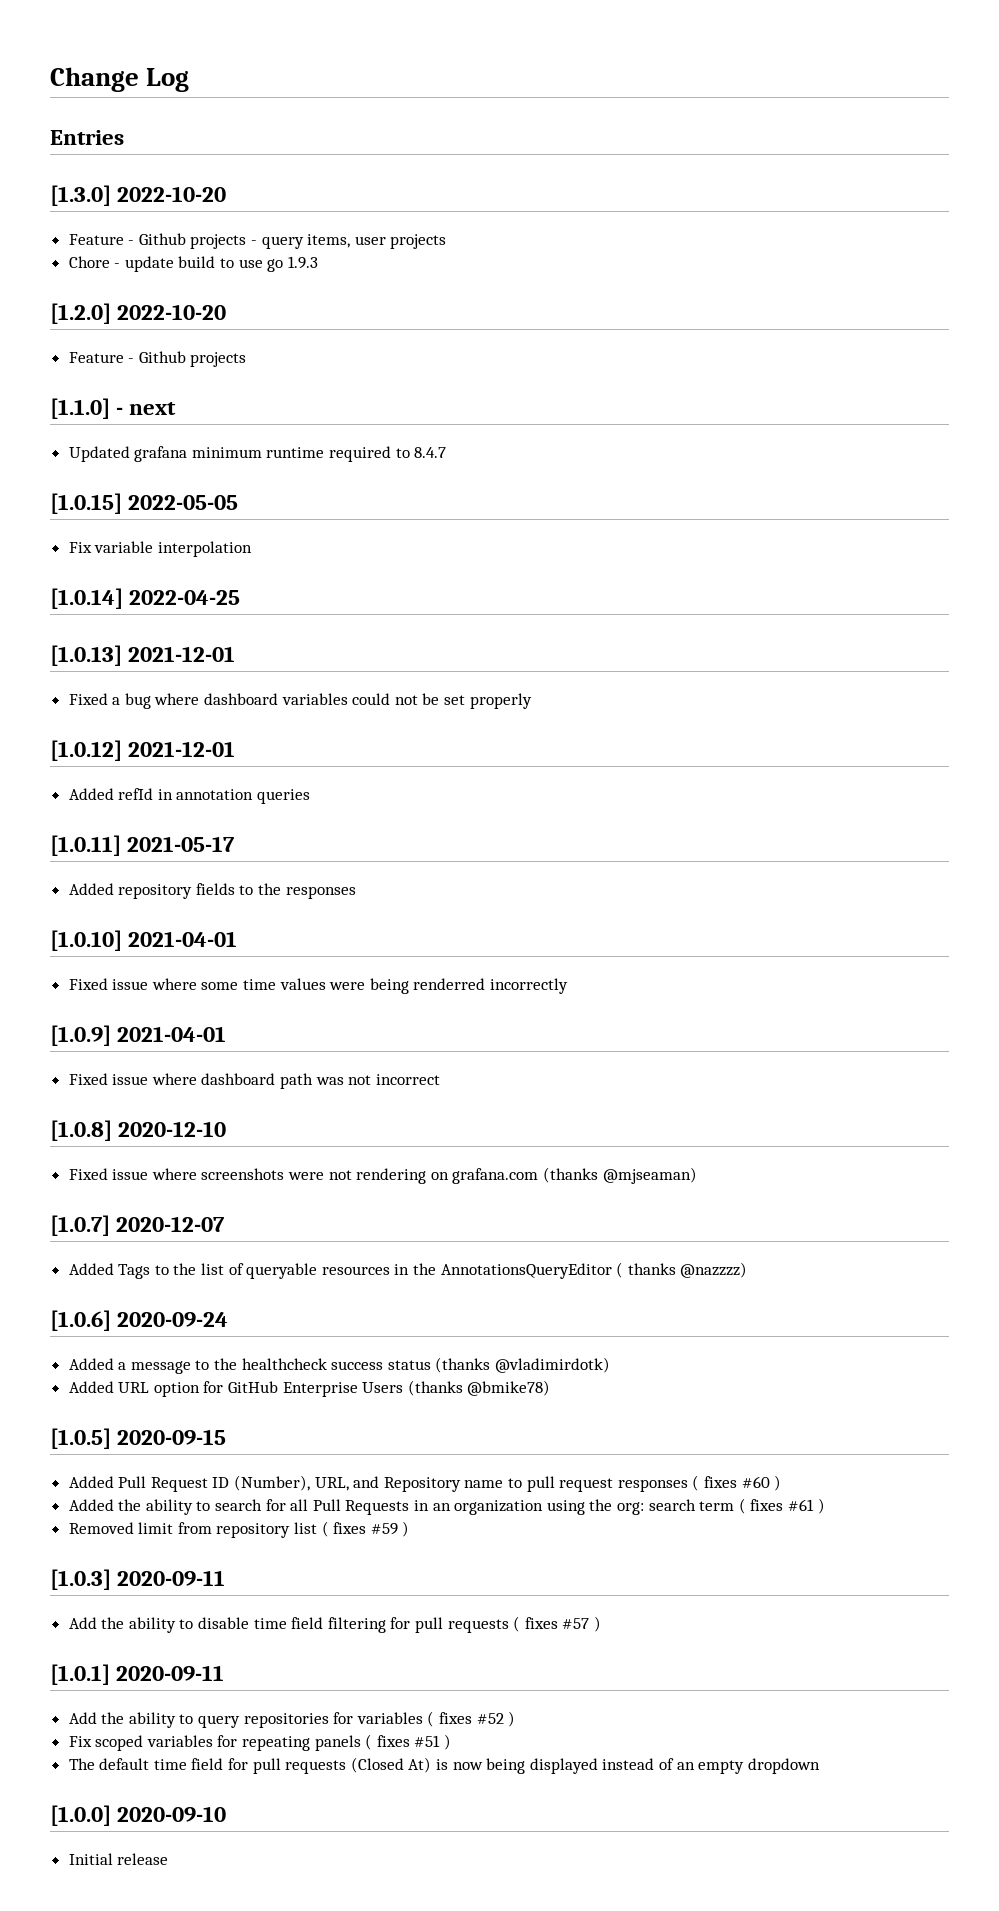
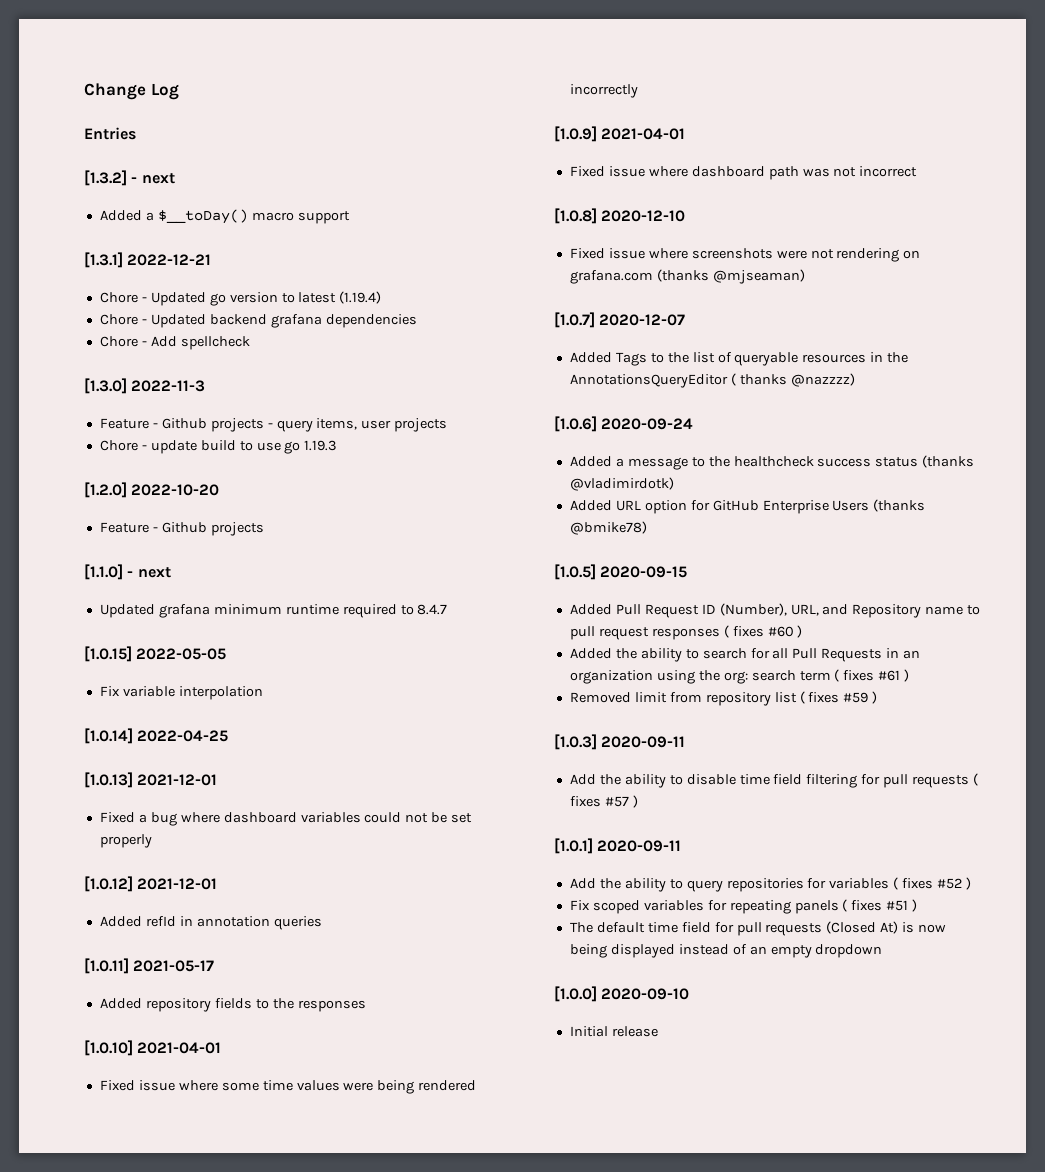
+ [1.3.2] - next
+ Added a $__toDay() macro support
+ [1.3.1] 2022-12-21
+ Chore - Updated go version to latest (1.19.4)
+ Chore - Updated backend grafana dependencies
+ Chore - Add spellcheck
- [1.3.0] 2022-10-20
+ [1.3.0] 2022-11-3
- Chore - update build to use go 1.9.3
+ Chore - update build to use go 1.19.3
- Fixed issue where some time values were being renderred incorrectly
+ Fixed issue where some time values were being rendered incorrectly

